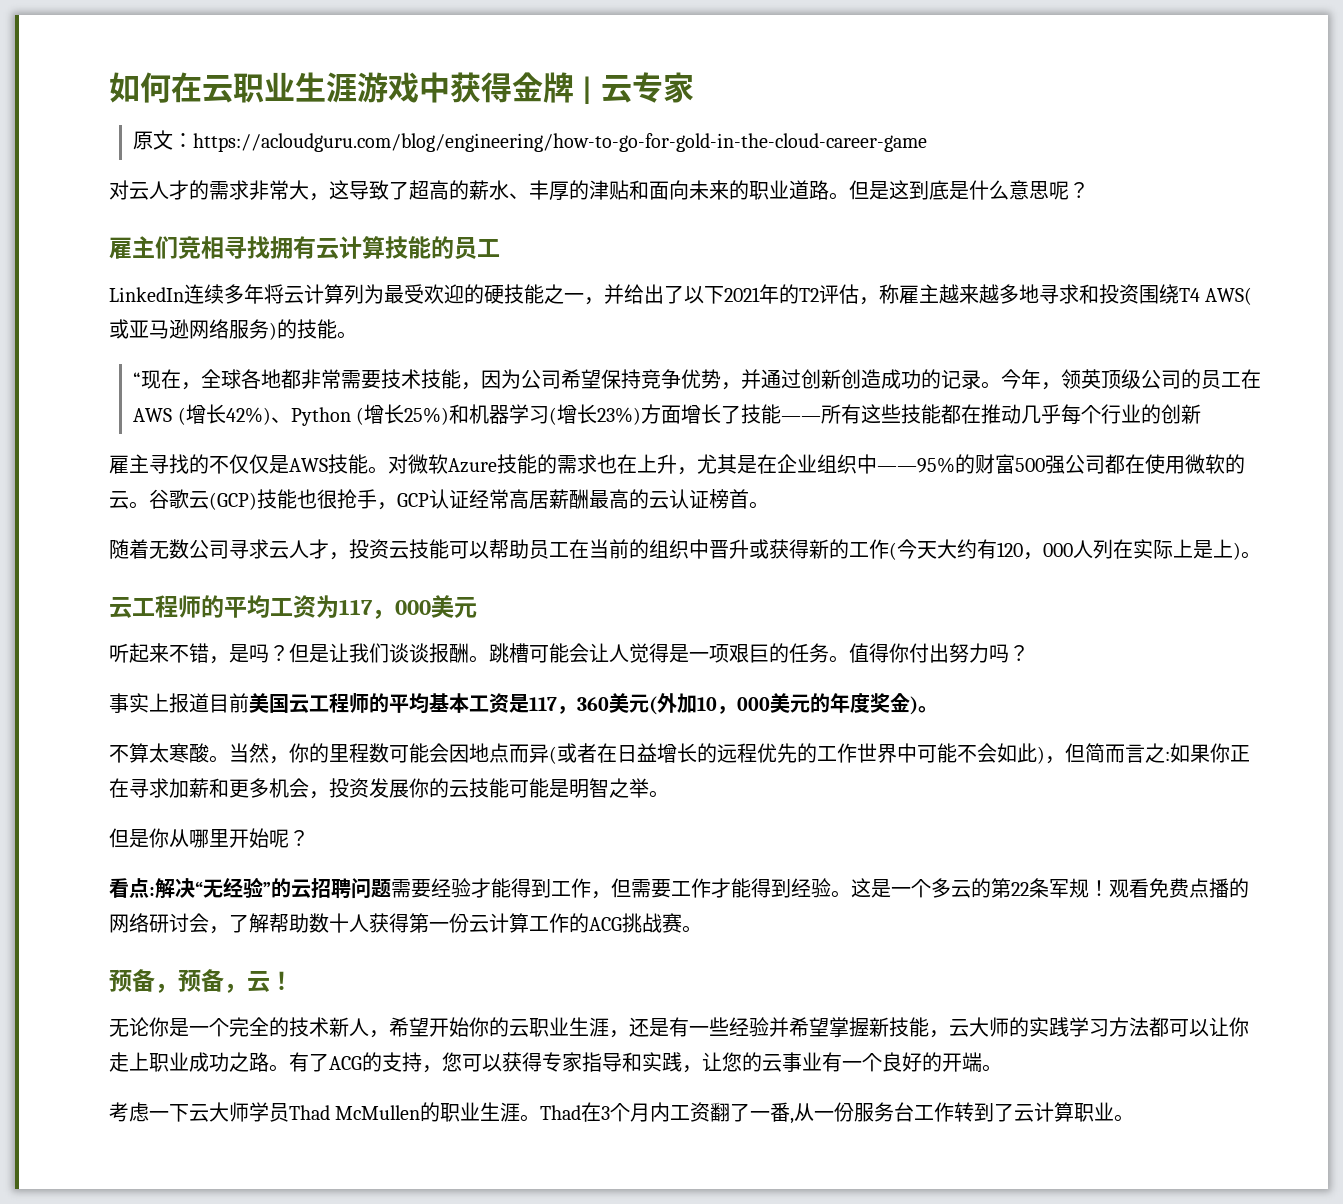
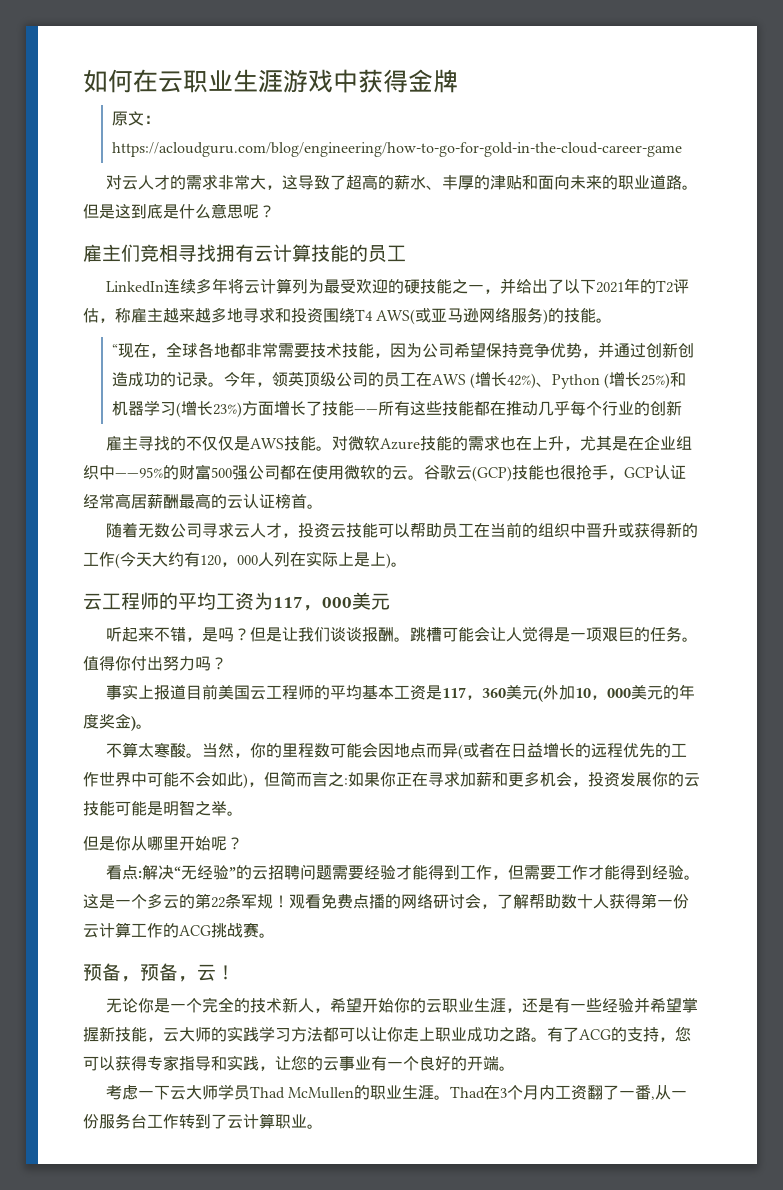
- 如何在云职业生涯游戏中获得金牌 | 云专家
+ 如何在云职业生涯游戏中获得金牌

